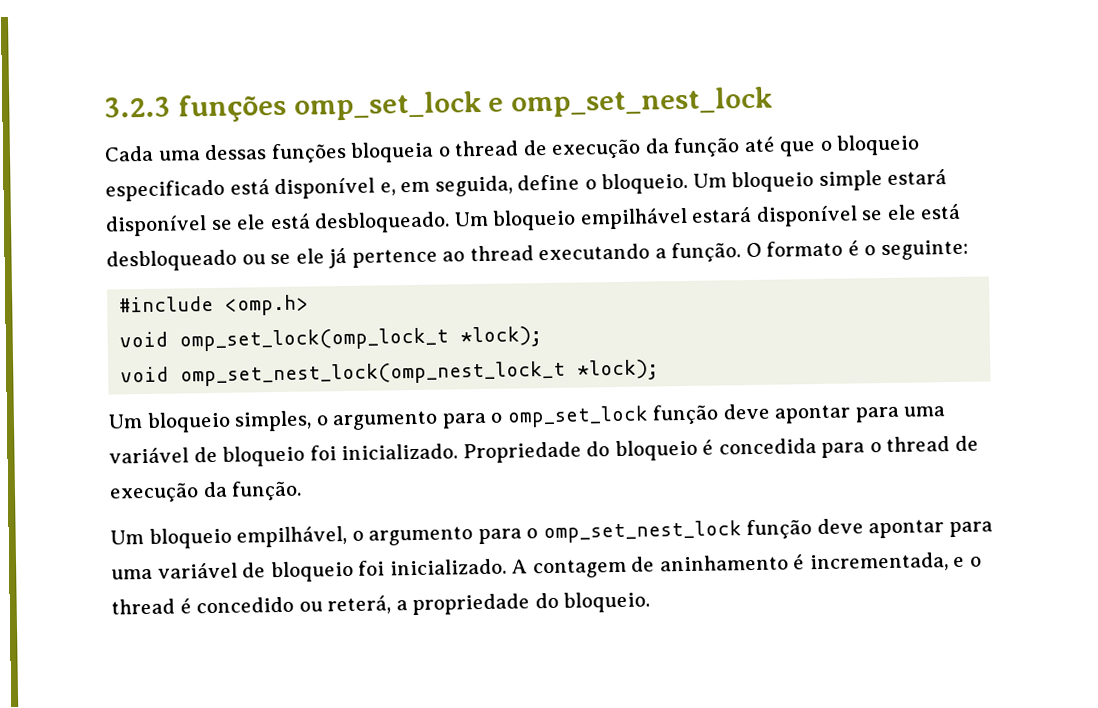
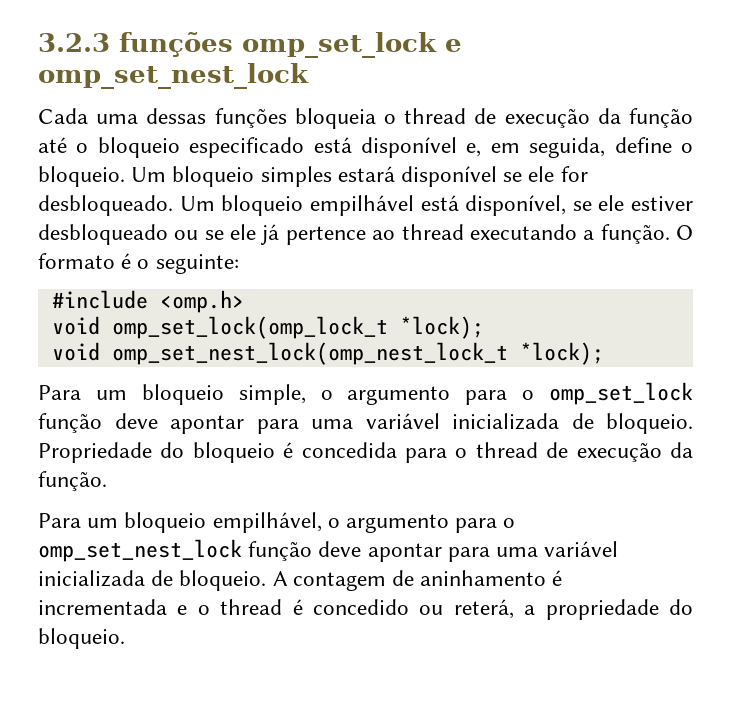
- Cada uma dessas funções bloqueia o thread de execução da função até que o bloqueio especificado está disponível e, em seguida, define o bloqueio.
+ Cada uma dessas funções bloqueia o thread de execução da função até o bloqueio especificado está disponível e, em seguida, define o bloqueio.
- Um bloqueio simple estará disponível se ele está desbloqueado.
+ Um bloqueio simples estará disponível se ele for desbloqueado.
- Um bloqueio empilhável estará disponível se ele está desbloqueado ou se ele já pertence ao thread executando a função.
+ Um bloqueio empilhável está disponível, se ele estiver desbloqueado ou se ele já pertence ao thread executando a função.
- Um bloqueio simples, o argumento para o omp_set_lock função deve apontar para uma variável de bloqueio foi inicializado.
+ Para um bloqueio simple, o argumento para o omp_set_lock função deve apontar para uma variável inicializada de bloqueio.
- Um bloqueio empilhável, o argumento para o omp_set_nest_lock função deve apontar para uma variável de bloqueio foi inicializado.
+ Para um bloqueio empilhável, o argumento para o omp_set_nest_lock função deve apontar para uma variável inicializada de bloqueio.
- A contagem de aninhamento é incrementada, e o thread é concedido ou reterá, a propriedade do bloqueio.
+ A contagem de aninhamento é incrementada e o thread é concedido ou reterá, a propriedade do bloqueio.

